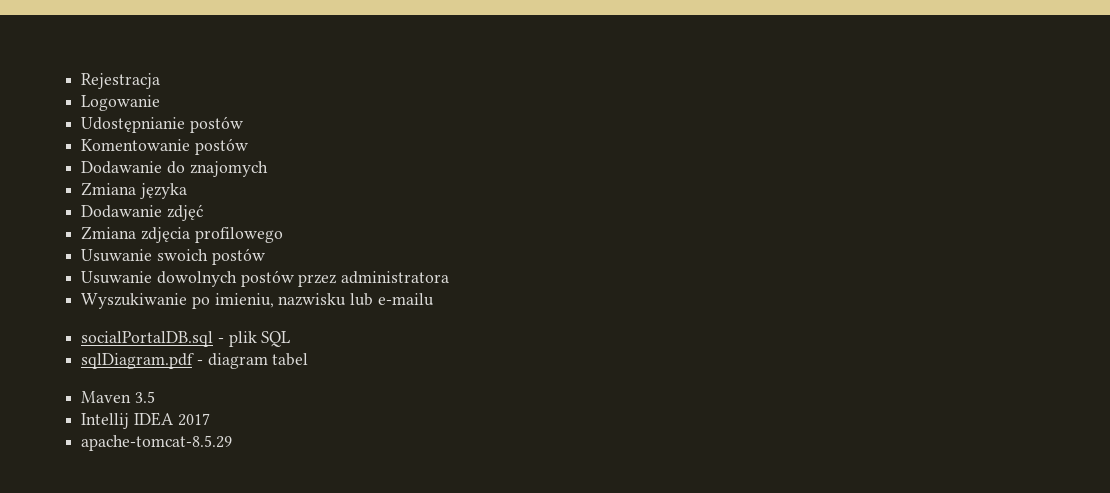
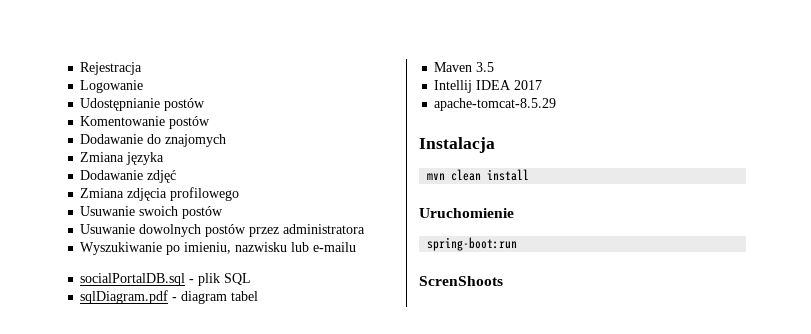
+ Instalacja
+ mvn clean install
+ Uruchomienie
+ spring-boot:run
+ ScrenShoots

